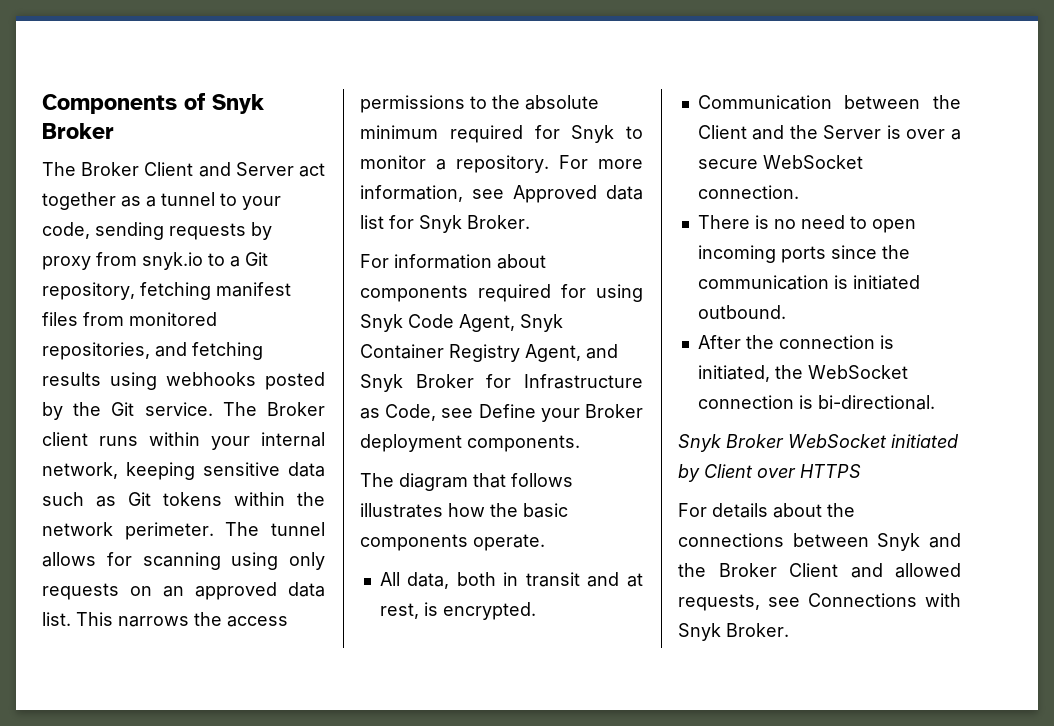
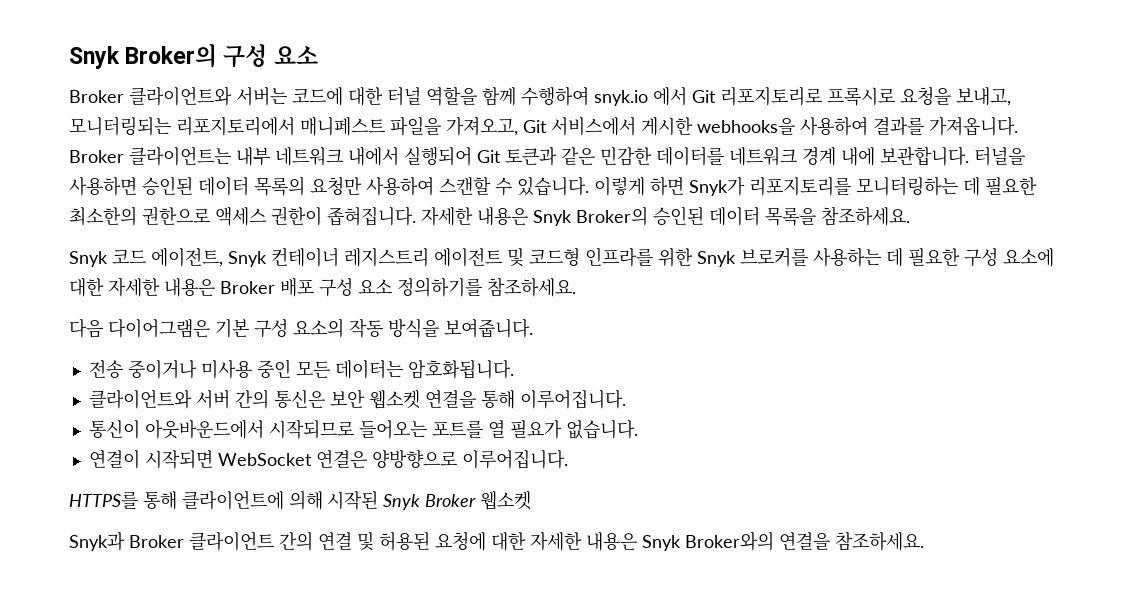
- Components of Snyk Broker
- The Broker Client and Server act together as a tunnel to your code, sending requests by proxy from snyk.io to a Git repository, fetching manifest files from monitored repositories, and fetching results using webhooks posted by the Git service. The Broker client runs within your internal network, keeping sensitive data such as Git tokens within the network perimeter. The tunnel allows for scanning using only requests on an approved data list. This narrows the access permissions to the absolute minimum required for Snyk to monitor a repository. For more information, see Approved data list for Snyk Broker.
- For information about components required for using Snyk Code Agent, Snyk Container Registry Agent, and Snyk Broker for Infrastructure as Code, see Define your Broker deployment components.
- The diagram that follows illustrates how the basic components operate.
- All data, both in transit and at rest, is encrypted.
- Communication between the Client and the Server is over a secure WebSocket connection.
- There is no need to open incoming ports since the communication is initiated outbound.
- After the connection is initiated, the WebSocket connection is bi-directional.
- Snyk Broker WebSocket initiated by Client over HTTPS
- For details about the connections between Snyk and the Broker Client and allowed requests, see Connections with Snyk Broker.
+ Snyk Broker의 구성 요소
+ Broker 클라이언트와 서버는 코드에 대한 터널 역할을 함께 수행하여 snyk.io 에서 Git 리포지토리로 프록시로 요청을 보내고, 모니터링되는 리포지토리에서 매니페스트 파일을 가져오고, Git 서비스에서 게시한 webhooks을 사용하여 결과를 가져옵니다. Broker 클라이언트는 내부 네트워크 내에서 실행되어 Git 토큰과 같은 민감한 데이터를 네트워크 경계 내에 보관합니다. 터널을 사용하면 승인된 데이터 목록의 요청만 사용하여 스캔할 수 있습니다. 이렇게 하면 Snyk가 리포지토리를 모니터링하는 데 필요한 최소한의 권한으로 액세스 권한이 좁혀집니다. 자세한 내용은 Snyk Broker의 승인된 데이터 목록을 참조하세요.
+ Snyk 코드 에이전트, Snyk 컨테이너 레지스트리 에이전트 및 코드형 인프라를 위한 Snyk 브로커를 사용하는 데 필요한 구성 요소에 대한 자세한 내용은 Broker 배포 구성 요소 정의하기를 참조하세요.
+ 다음 다이어그램은 기본 구성 요소의 작동 방식을 보여줍니다.
+ 전송 중이거나 미사용 중인 모든 데이터는 암호화됩니다.
+ 클라이언트와 서버 간의 통신은 보안 웹소켓 연결을 통해 이루어집니다.
+ 통신이 아웃바운드에서 시작되므로 들어오는 포트를 열 필요가 없습니다.
+ 연결이 시작되면 WebSocket 연결은 양방향으로 이루어집니다.
+ HTTPS를 통해 클라이언트에 의해 시작된 Snyk Broker 웹소켓
+ Snyk과 Broker 클라이언트 간의 연결 및 허용된 요청에 대한 자세한 내용은 Snyk Broker와의 연결을 참조하세요.

